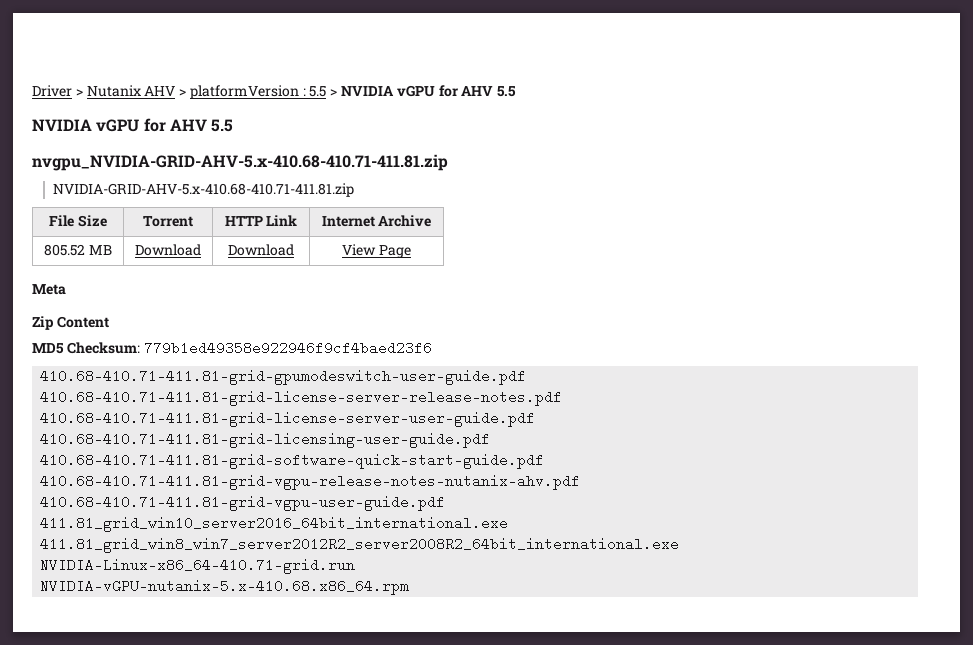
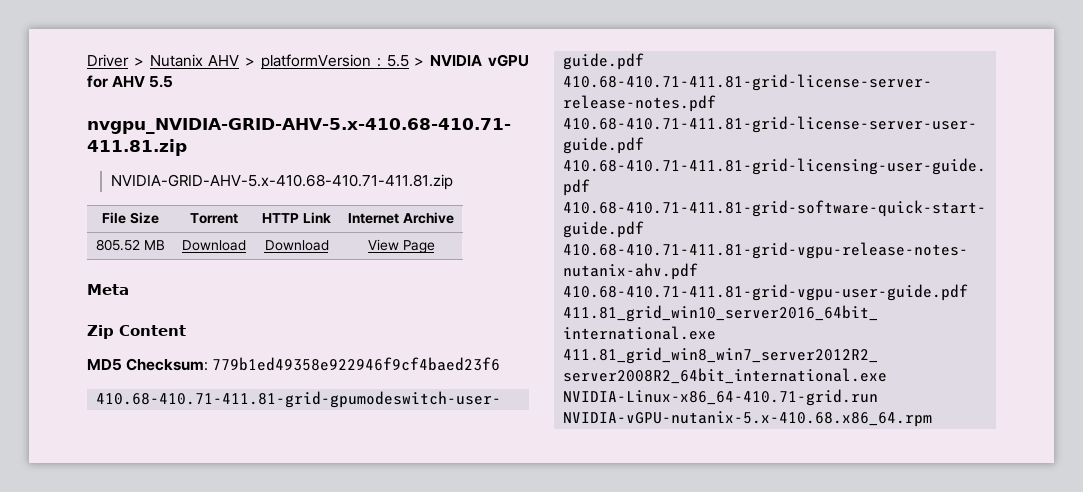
  Driver > Nutanix AHV > platformVersion : 5.5 > NVIDIA vGPU for AHV 5.5
- NVIDIA vGPU for AHV 5.5

